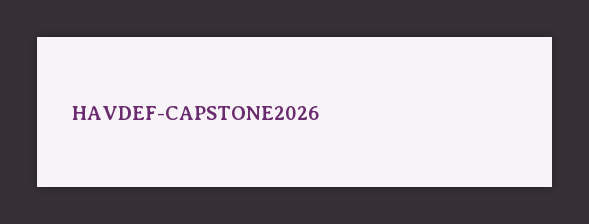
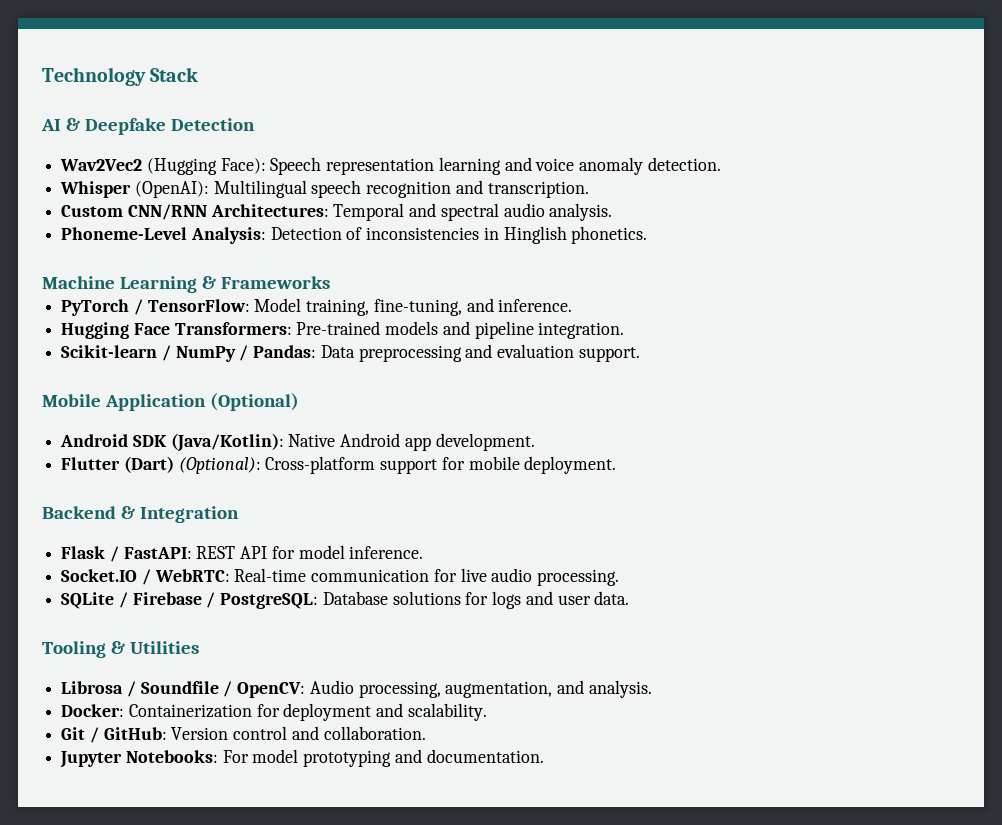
- HAVDEF-CAPSTONE2026
+ Technology Stack
+ AI & Deepfake Detection
+ Wav2Vec2 (Hugging Face): Speech representation learning and voice anomaly detection.
+ Whisper (OpenAI): Multilingual speech recognition and transcription.
+ Custom CNN/RNN Architectures: Temporal and spectral audio analysis.
+ Phoneme-Level Analysis: Detection of inconsistencies in Hinglish phonetics.
+ Machine Learning & Frameworks
+ PyTorch / TensorFlow: Model training, fine-tuning, and inference.
+ Hugging Face Transformers: Pre-trained models and pipeline integration.
+ Scikit-learn / NumPy / Pandas: Data preprocessing and evaluation support.
+ Mobile Application (Optional)
+ Android SDK (Java/Kotlin): Native Android app development.
+ Flutter (Dart) (Optional): Cross-platform support for mobile deployment.
+ Backend & Integration
+ Flask / FastAPI: REST API for model inference.
+ Socket.IO / WebRTC: Real-time communication for live audio processing.
+ SQLite / Firebase / PostgreSQL: Database solutions for logs and user data.
+ Tooling & Utilities
+ Librosa / Soundfile / OpenCV: Audio processing, augmentation, and analysis.
+ Docker: Containerization for deployment and scalability.
+ Git / GitHub: Version control and collaboration.
+ Jupyter Notebooks: For model prototyping and documentation.

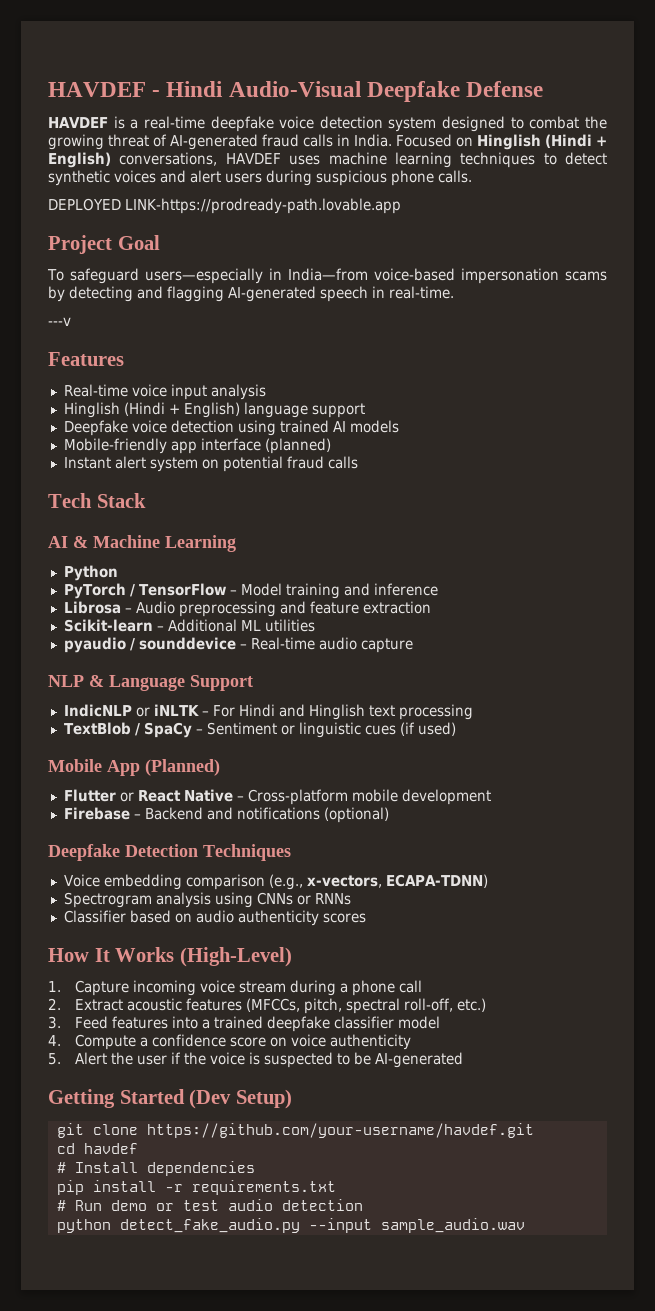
- Technology Stack
- AI & Deepfake Detection
- Wav2Vec2 (Hugging Face): Speech representation learning and voice anomaly detection.
- Whisper (OpenAI): Multilingual speech recognition and transcription.
- Custom CNN/RNN Architectures: Temporal and spectral audio analysis.
- Phoneme-Level Analysis: Detection of inconsistencies in Hinglish phonetics.
- Machine Learning & Frameworks
+ HAVDEF - Hindi Audio-Visual Deepfake Defense
+ HAVDEF is a real-time deepfake voice detection system designed to combat the growing threat of AI-generated fraud calls in India. Focused on Hinglish (Hindi + English) conversations, HAVDEF uses machine learning techniques to detect synthetic voices and alert users during suspicious phone calls.
+ DEPLOYED LINK-https://prodready-path.lovable.app
+ Project Goal
+ To safeguard users—especially in India—from voice-based impersonation scams by detecting and flagging AI-generated speech in real-time.
+ ---v
+ Features
+ Real-time voice input analysis
+ Hinglish (Hindi + English) language support
+ Deepfake voice detection using trained AI models
+ Mobile-friendly app interface (planned)
+ Instant alert system on potential fraud calls
+ Tech Stack
+ AI & Machine Learning
+ Python
- PyTorch / TensorFlow: Model training, fine-tuning, and inference.
- Hugging Face Transformers: Pre-trained models and pipeline integration.
- Scikit-learn / NumPy / Pandas: Data preprocessing and evaluation support.
- Mobile Application (Optional)
- Android SDK (Java/Kotlin): Native Android app development.
- Flutter (Dart) (Optional): Cross-platform support for mobile deployment.
- Backend & Integration
- Flask / FastAPI: REST API for model inference.
- Socket.IO / WebRTC: Real-time communication for live audio processing.
- SQLite / Firebase / PostgreSQL: Database solutions for logs and user data.
- Tooling & Utilities
- Librosa / Soundfile / OpenCV: Audio processing, augmentation, and analysis.
- Docker: Containerization for deployment and scalability.
- Git / GitHub: Version control and collaboration.
- Jupyter Notebooks: For model prototyping and documentation.
+ PyTorch / TensorFlow – Model training and inference
+ Librosa – Audio preprocessing and feature extraction
+ Scikit-learn – Additional ML utilities
+ pyaudio / sounddevice – Real-time audio capture
+ NLP & Language Support
+ IndicNLP or iNLTK – For Hindi and Hinglish text processing
+ TextBlob / SpaCy – Sentiment or linguistic cues (if used)
+ Mobile App (Planned)
+ Flutter or React Native – Cross-platform mobile development
+ Firebase – Backend and notifications (optional)
+ Deepfake Detection Techniques
+ Voice embedding comparison (e.g., x-vectors, ECAPA-TDNN)
+ Spectrogram analysis using CNNs or RNNs
+ Classifier based on audio authenticity scores
+ How It Works (High-Level)
+ 1. Capture incoming voice stream during a phone call
+ 2. Extract acoustic features (MFCCs, pitch, spectral roll-off, etc.)
+ 3. Feed features into a trained deepfake classifier model
+ 4. Compute a confidence score on voice authenticity
+ 5. Alert the user if the voice is suspected to be AI-generated
+ Getting Started (Dev Setup)
+ git clone https://github.com/your-username/havdef.git
+ cd havdef
+ # Install dependencies
+ pip install -r requirements.txt
+ # Run demo or test audio detection
+ python detect_fake_audio.py --input sample_audio.wav

